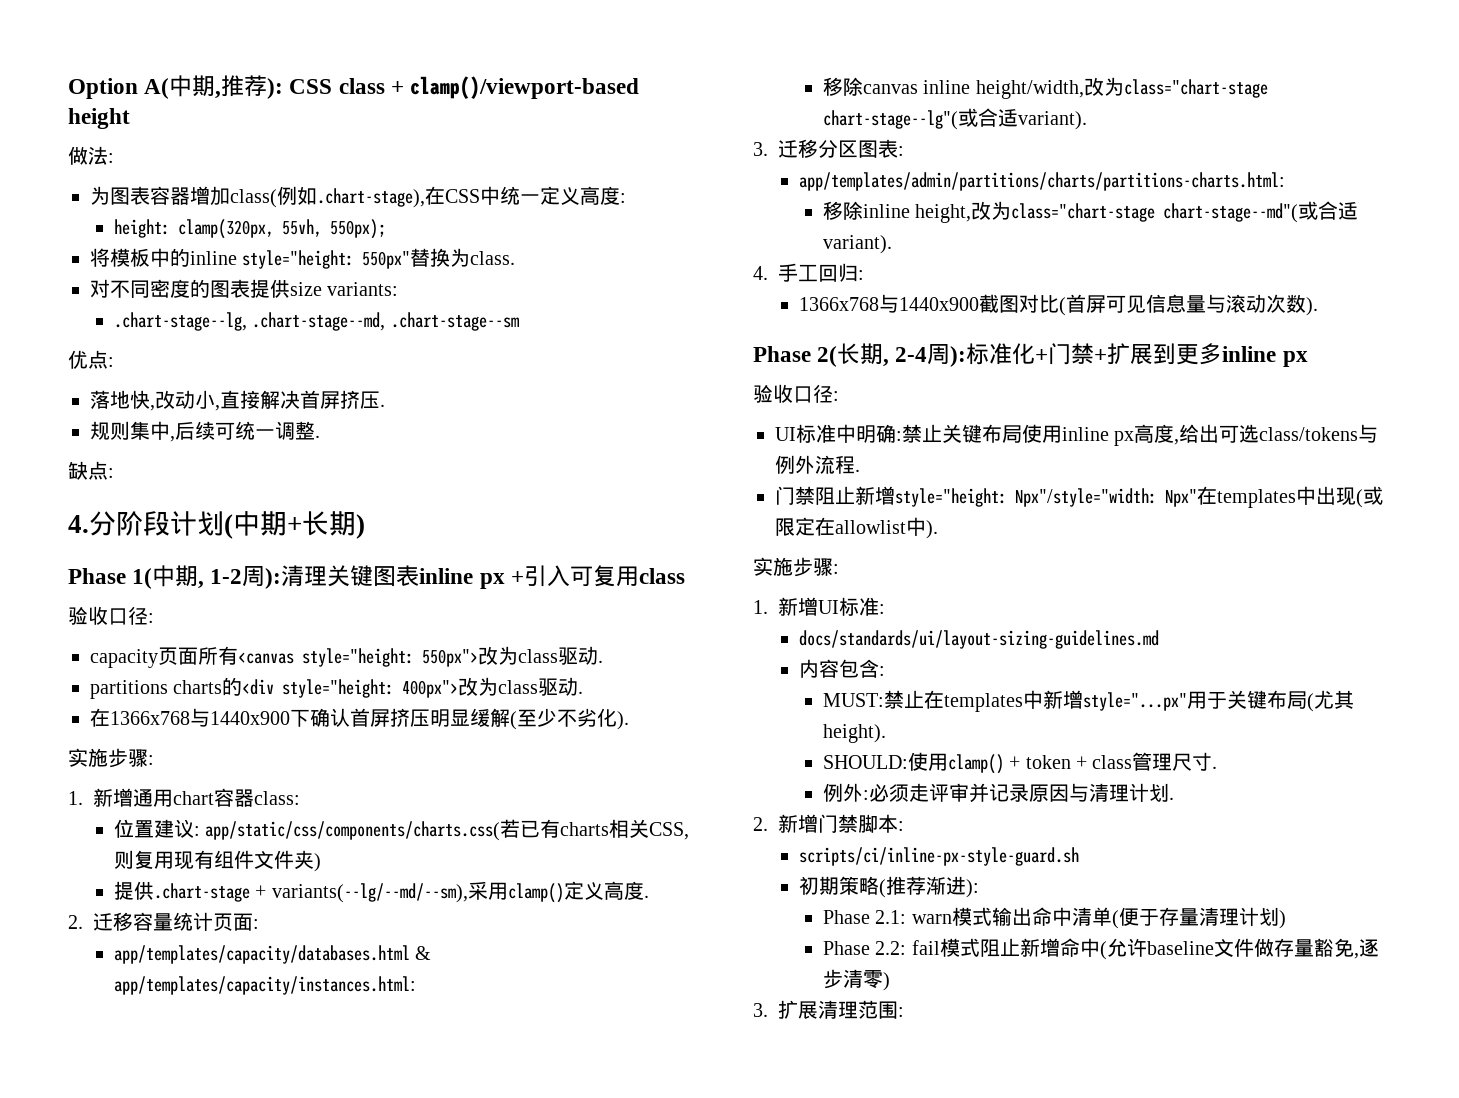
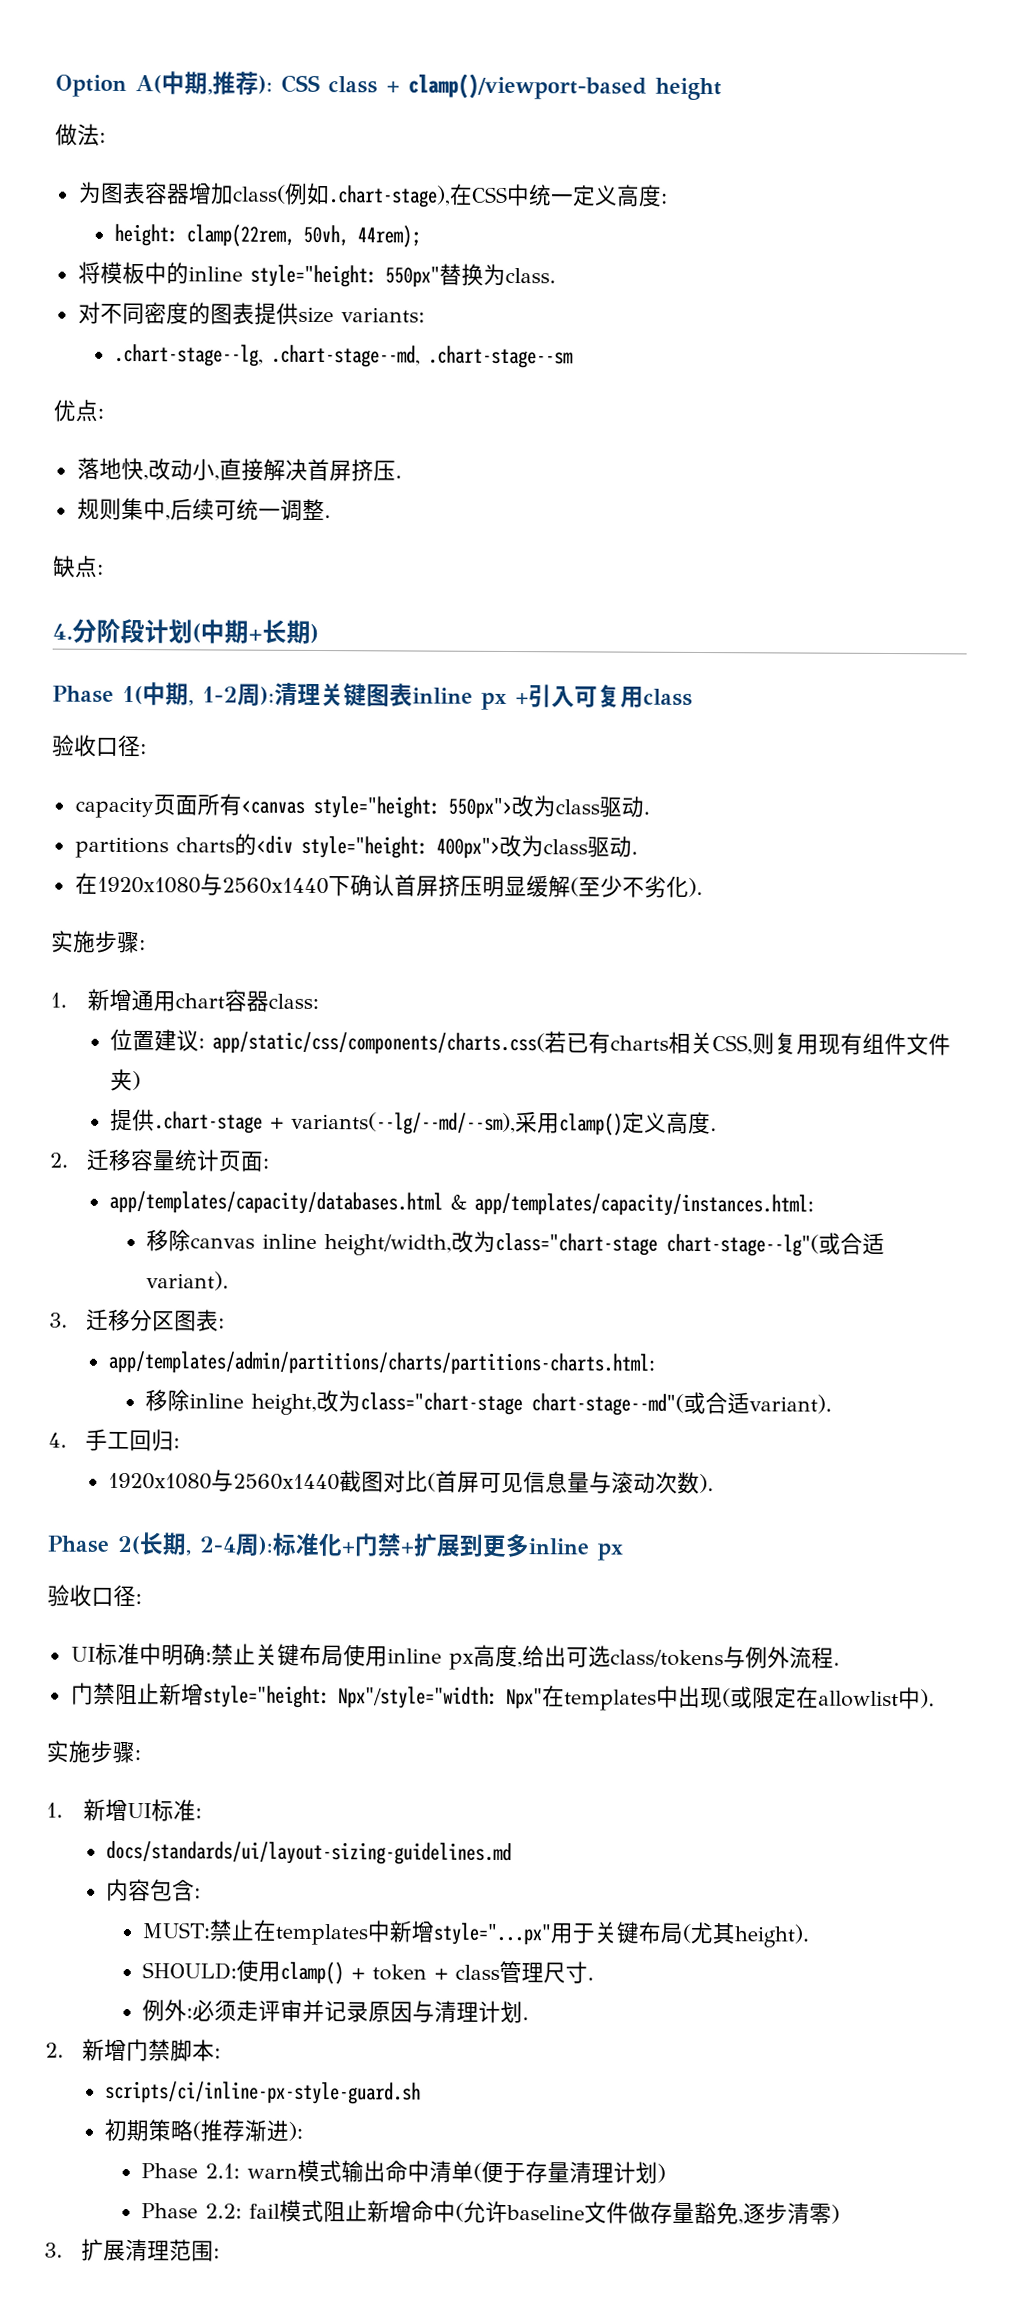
- height: clamp(320px, 55vh, 550px);
+ height: clamp(22rem, 50vh, 44rem);
- 在1366x768与1440x900下确认首屏挤压明显缓解(至少不劣化).
+ 在1920x1080与2560x1440下确认首屏挤压明显缓解(至少不劣化).
- 1366x768与1440x900截图对比(首屏可见信息量与滚动次数).
+ 1920x1080与2560x1440截图对比(首屏可见信息量与滚动次数).

